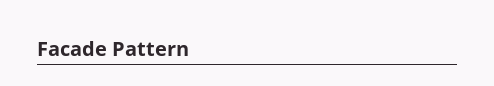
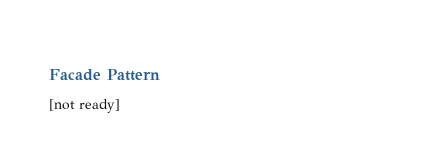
+ [not ready]

